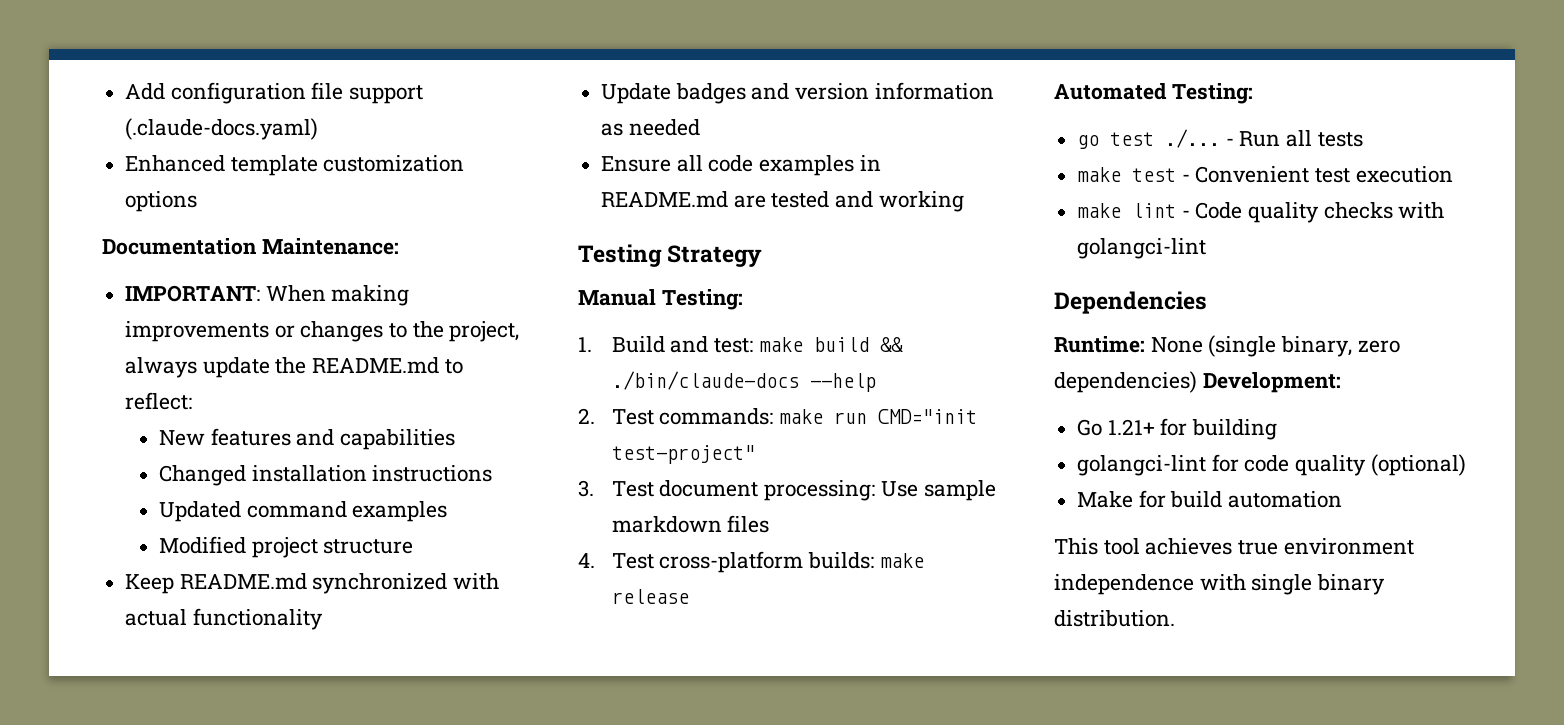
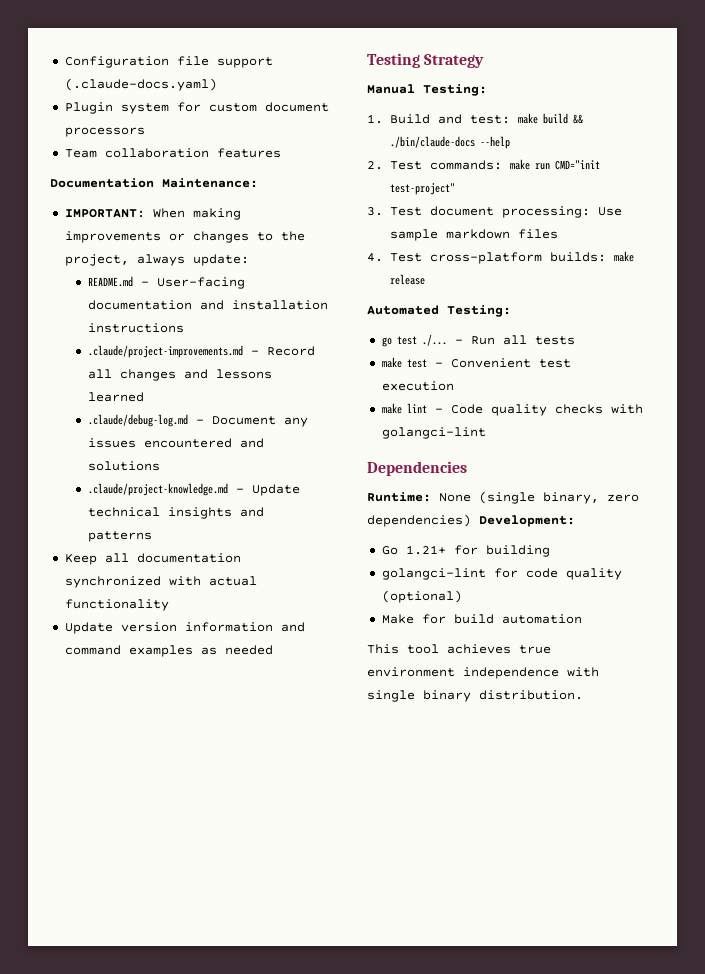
- Add configuration file support (.claude-docs.yaml)
+ Configuration file support (.claude-docs.yaml)
- Enhanced template customization options
+ Plugin system for custom document processors
+ Team collaboration features
- IMPORTANT: When making improvements or changes to the project, always update the README.md to reflect:
- New features and capabilities
- Changed installation instructions
- Updated command examples
- Modified project structure
+ IMPORTANT: When making improvements or changes to the project, always update:
+ README.md - User-facing documentation and installation instructions
+ .claude/project-improvements.md - Record all changes and lessons learned
+ .claude/debug-log.md - Document any issues encountered and solutions
+ .claude/project-knowledge.md - Update technical insights and patterns
- Keep README.md synchronized with actual functionality
+ Keep all documentation synchronized with actual functionality
- Update badges and version information as needed
- Ensure all code examples in README.md are tested and working
+ Update version information and command examples as needed

